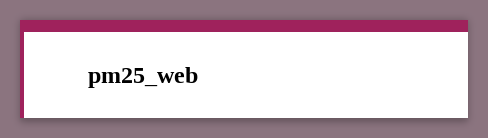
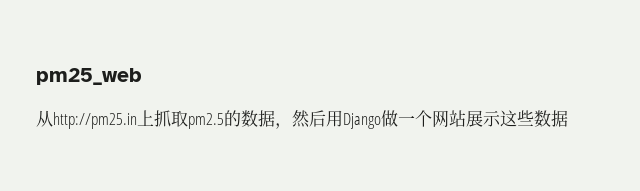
+ 从http://pm25.in上抓取pm2.5的数据，然后用Django做一个网站展示这些数据

